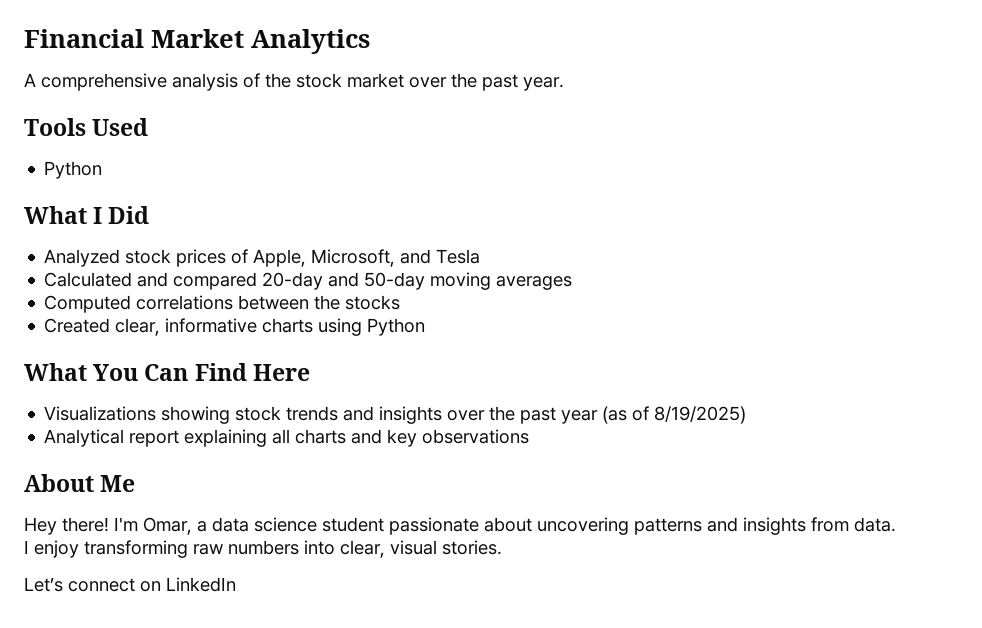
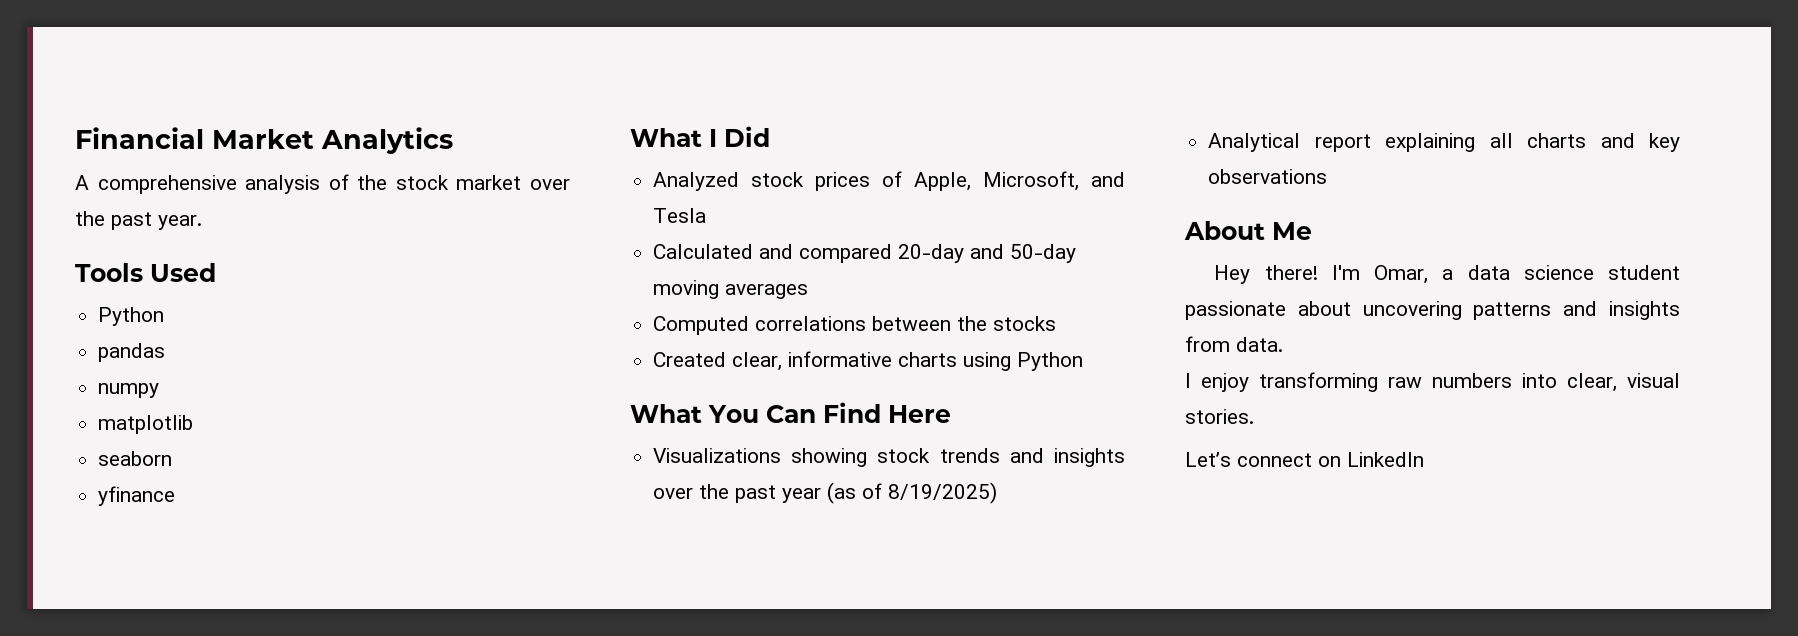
+ pandas
+ numpy
+ matplotlib
+ seaborn
+ yfinance

